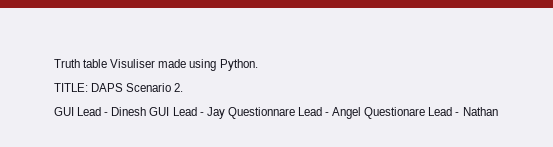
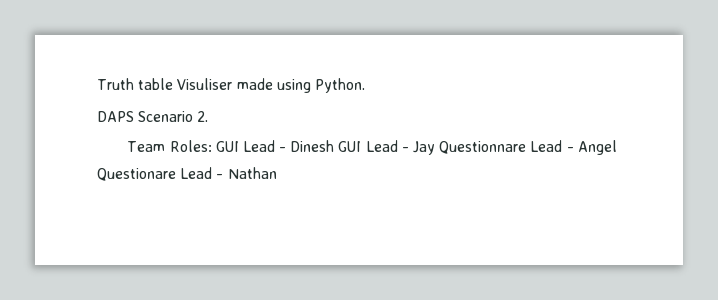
- TITLE: DAPS Scenario 2.
+ DAPS Scenario 2.
- GUI Lead - Dinesh GUI Lead - Jay Questionnare Lead - Angel Questionare Lead - Nathan
+ Team Roles: GUI Lead - Dinesh GUI Lead - Jay Questionnare Lead - Angel Questionare Lead - Nathan

